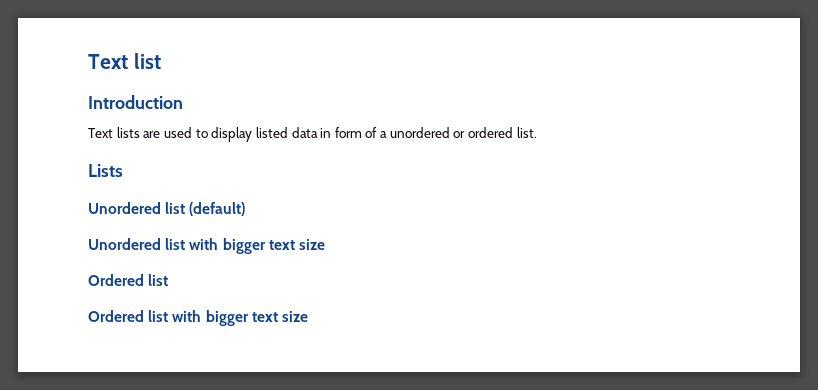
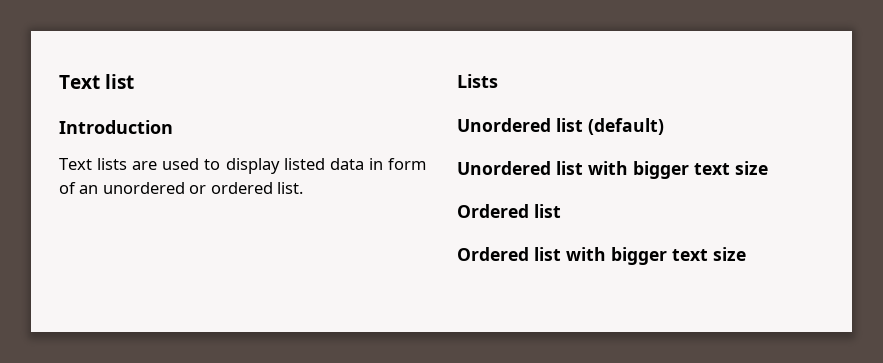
- Text lists are used to display listed data in form of a unordered or ordered list.
+ Text lists are used to display listed data in form of an unordered or ordered list.

